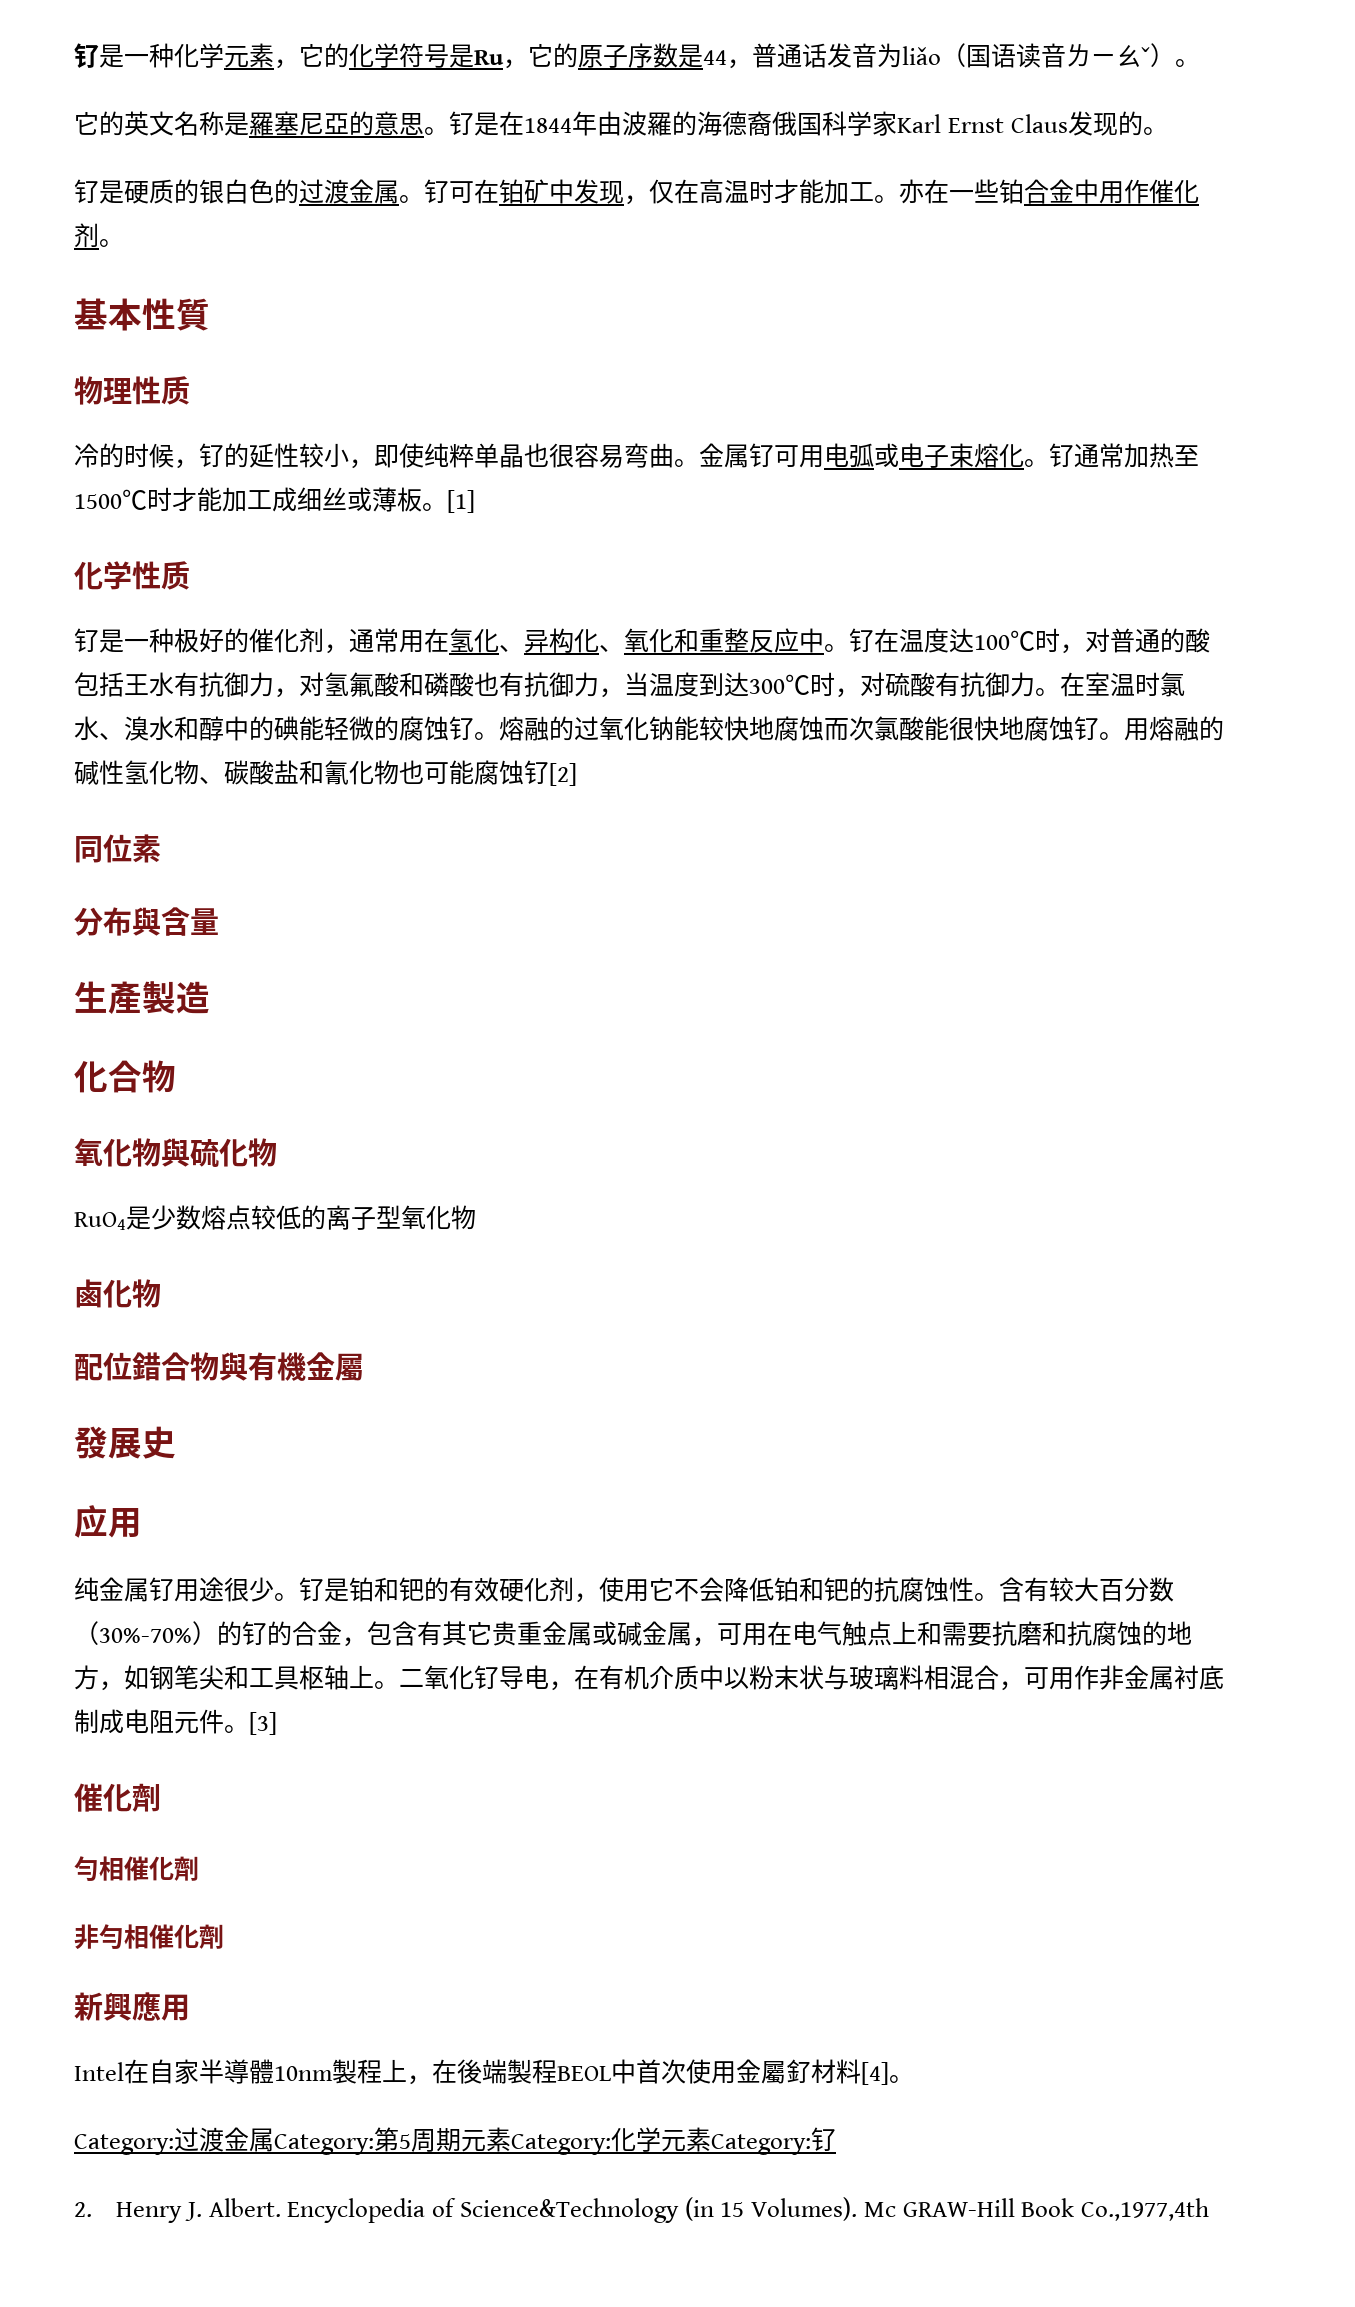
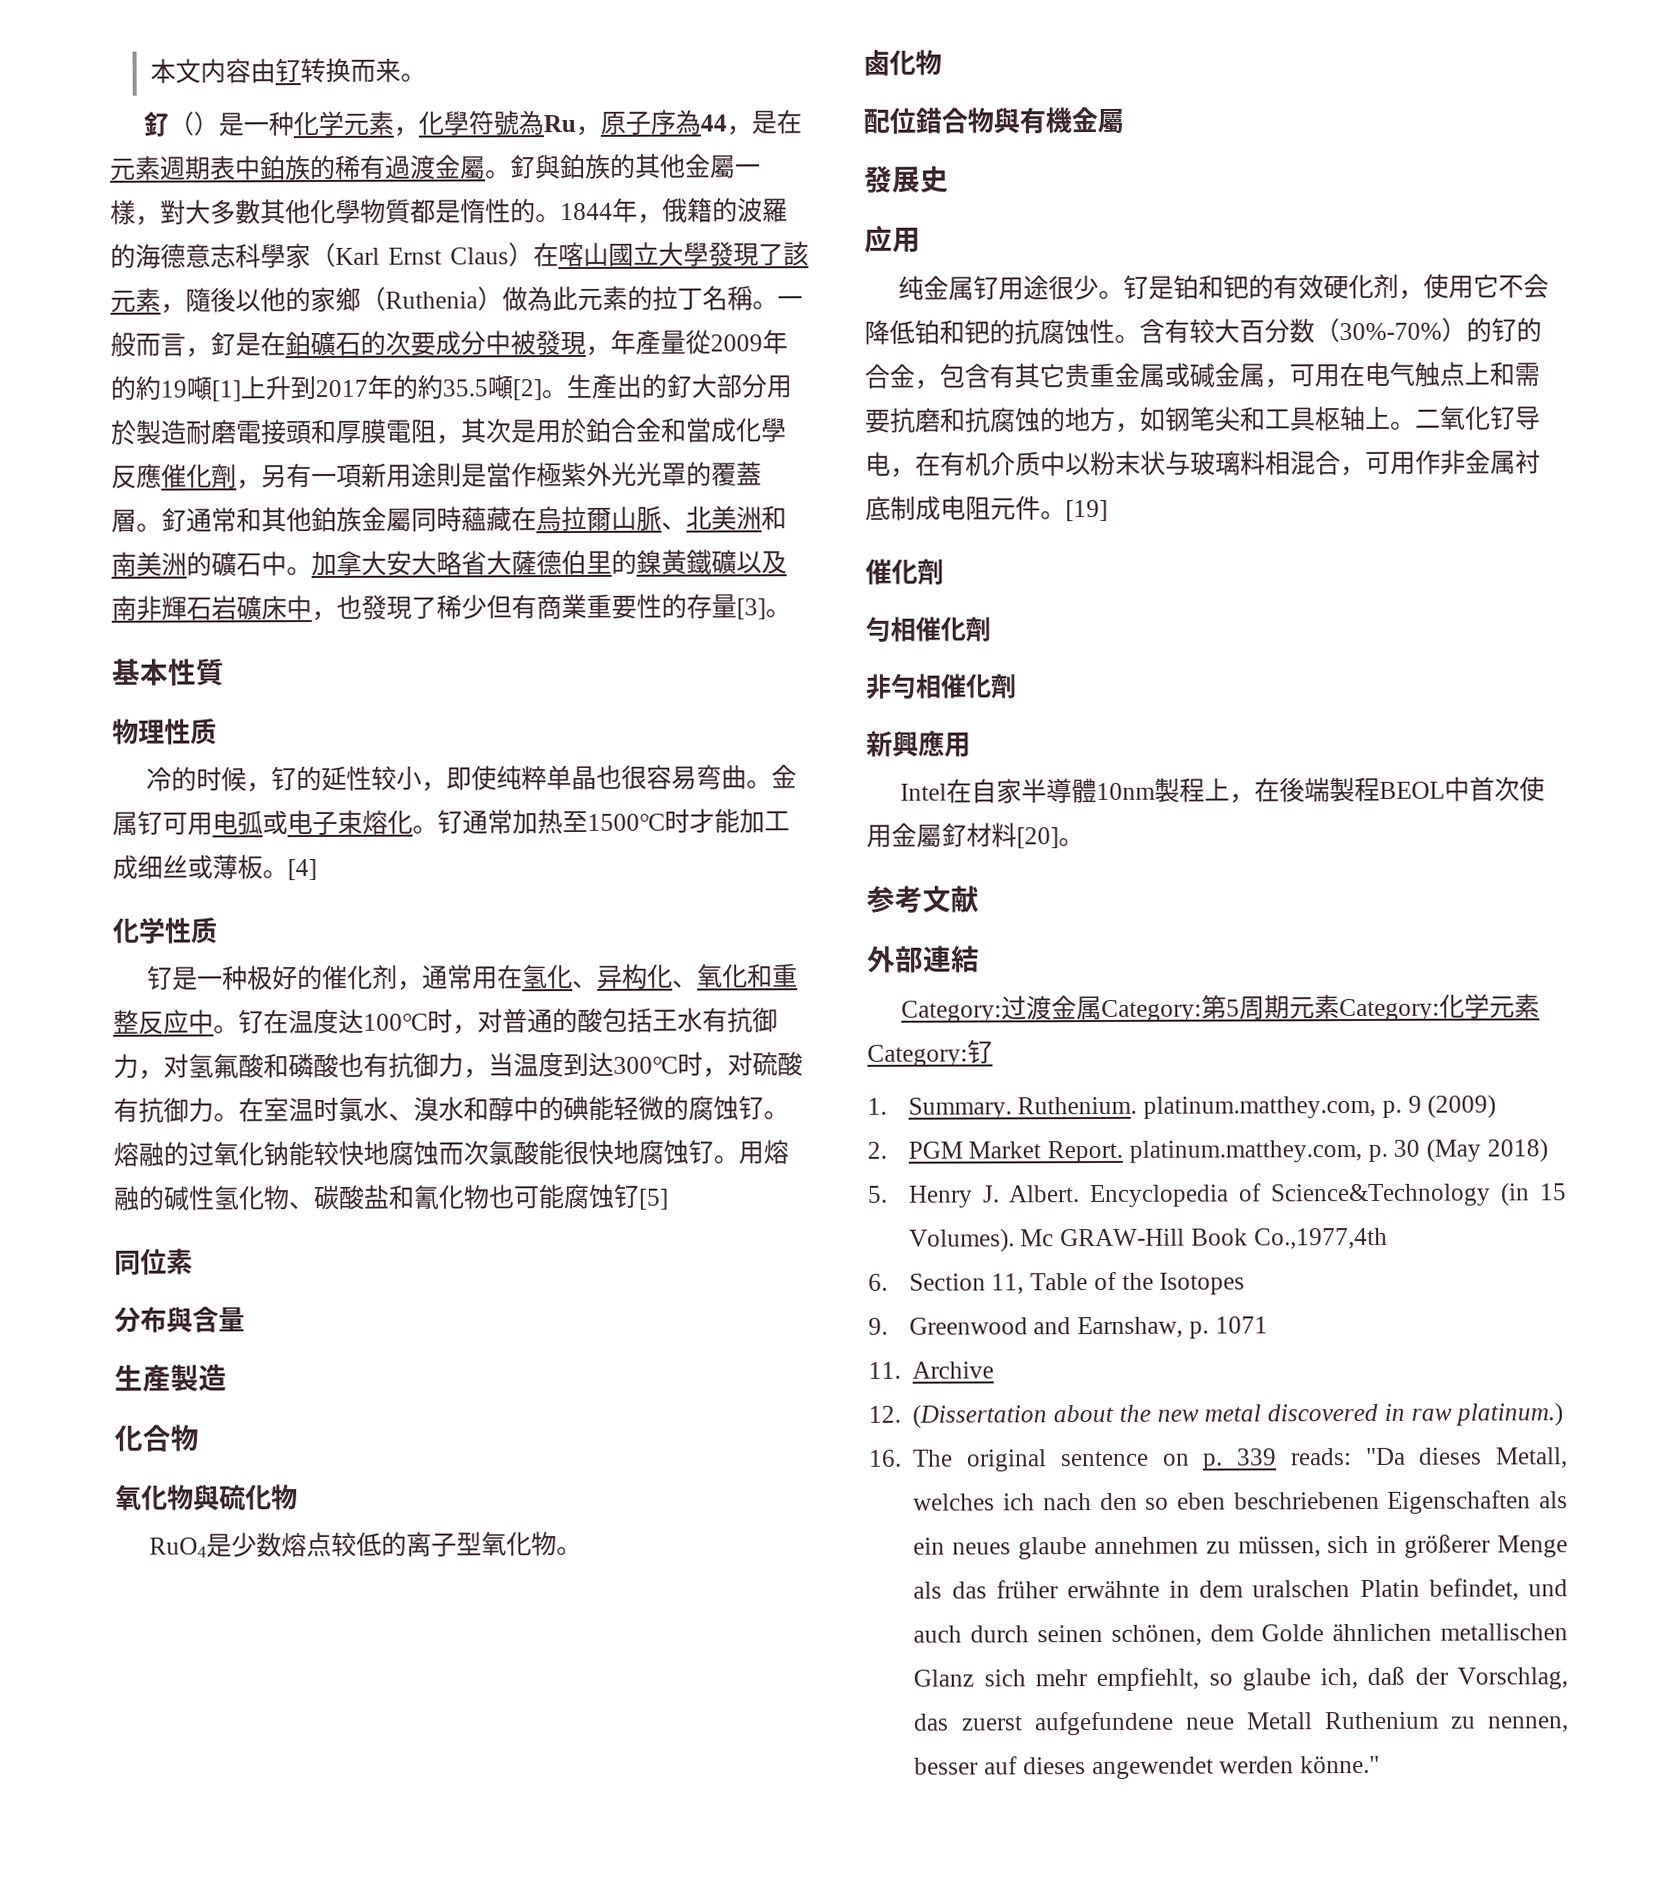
- 钌是一种化学元素，它的化学符号是Ru，它的原子序数是44，普通话发音为liǎo（国语读音ㄌㄧㄠˇ）。
- 它的英文名称是羅塞尼亞的意思。钌是在1844年由波羅的海德裔俄国科学家Karl Ernst Claus发现的。
- 钌是硬质的银白色的过渡金属。钌可在铂矿中发现，仅在高温时才能加工。亦在一些铂合金中用作催化剂。
+ 本文内容由钌转换而来。
+ 釕（）是一种化学元素，化學符號為Ru，原子序為44，是在元素週期表中鉑族的稀有過渡金屬。釕與鉑族的其他金屬一樣，對大多數其他化學物質都是惰性的。1844年，俄籍的波羅的海德意志科學家（Karl Ernst Claus）在喀山國立大學發現了該元素，隨後以他的家鄉（Ruthenia）做為此元素的拉丁名稱。一般而言，釕是在鉑礦石的次要成分中被發現，年產量從2009年的約19噸[1]上升到2017年的約35.5噸[2]。生產出的釕大部分用於製造耐磨電接頭和厚膜電阻，其次是用於鉑合金和當成化學反應催化劑，另有一項新用途則是當作極紫外光光罩的覆蓋層。釕通常和其他鉑族金屬同時蘊藏在烏拉爾山脈、北美洲和南美洲的礦石中。加拿大安大略省大薩德伯里的鎳黃鐵礦以及南非輝石岩礦床中，也發現了稀少但有商業重要性的存量[3]。
- [1]
+ [4]
- 用熔融的碱性氢化物、碳酸盐和氰化物也可能腐蚀钌[2]
+ 用熔融的碱性氢化物、碳酸盐和氰化物也可能腐蚀钌[5]
- RuO4是少数熔点较低的离子型氧化物
+ RuO4是少数熔点较低的离子型氧化物。
- [3]
+ [19]
- Intel在自家半導體10nm製程上，在後端製程BEOL中首次使用金屬釕材料[4]。
+ Intel在自家半導體10nm製程上，在後端製程BEOL中首次使用金屬釕材料[20]。
+ 参考文献
+ 外部連結
- 2. Henry J. Albert.
+ 1. Summary. Ruthenium. platinum.matthey.com, p. 9 (2009)
+ 2. PGM Market Report. platinum.matthey.com, p. 30 (May 2018)
+ 5. Henry J. Albert.
+ 6. Section 11, Table of the Isotopes
+ 9. Greenwood and Earnshaw, p. 1071
+ 11. Archive
+ 12. (Dissertation about the new metal discovered in raw platinum.)
+ 16. The original sentence on p. 339 reads: "Da dieses Metall, welches ich nach den so eben beschriebenen Eigenschaften als ein neues glaube annehmen zu müssen, sich in größerer Menge als das früher erwähnte in dem uralschen Platin befindet, und auch durch seinen schönen, dem Golde ähnlichen metallischen Glanz sich mehr empfiehlt, so glaube ich, daß der Vorschlag, das zuerst aufgefundene neue Metall Ruthenium zu nennen, besser auf dieses angewendet werden könne."

